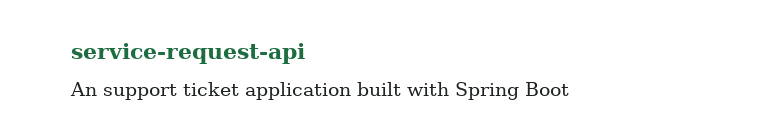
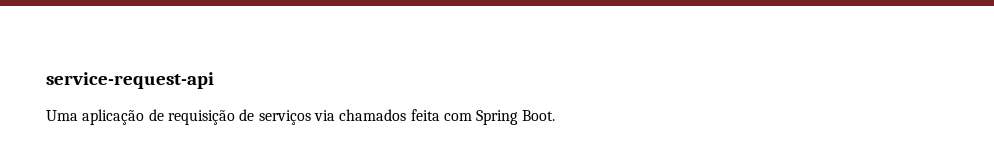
- An support ticket application built with Spring Boot
+ Uma aplicação de requisição de serviços via chamados feita com Spring Boot.

